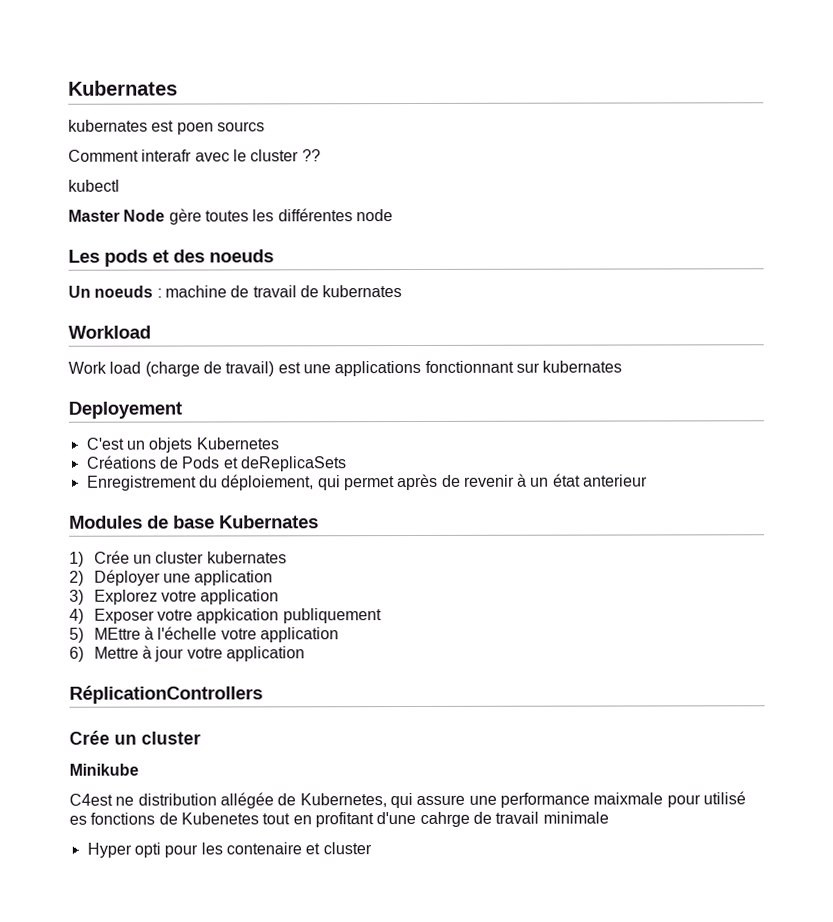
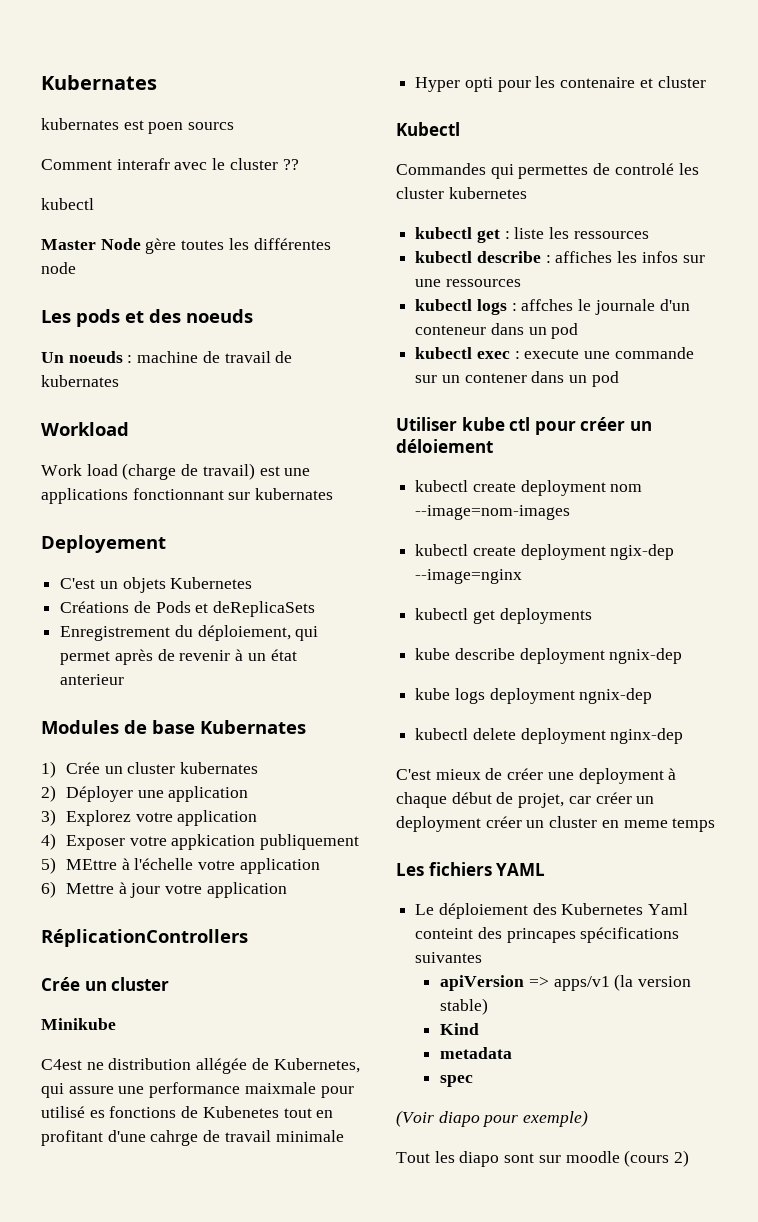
+ Kubectl
+ Commandes qui permettes de controlé les cluster kubernetes
+ kubectl get : liste les ressources
+ kubectl describe : affiches les infos sur une ressources
+ kubectl logs : affches le journale d'un conteneur dans un pod
+ kubectl exec : execute une commande sur un contener dans un pod
+ Utiliser kube ctl pour créer un déloiement
+ kubectl create deployment nom --image=nom-images
+ kubectl create deployment ngix-dep --image=nginx
+ kubectl get deployments
+ kube describe deployment ngnix-dep
+ kube logs deployment ngnix-dep
+ kubectl delete deployment nginx-dep
+ C'est mieux de créer une deployment à chaque début de projet, car créer un deployment créer un cluster en meme temps
+ Les fichiers YAML
+ Le déploiement des Kubernetes Yaml conteint des princapes spécifications suivantes
+ apiVersion => apps/v1 (la version stable)
+ Kind
+ metadata
+ spec
+ (Voir diapo pour exemple)
+ Tout les diapo sont sur moodle (cours 2)

